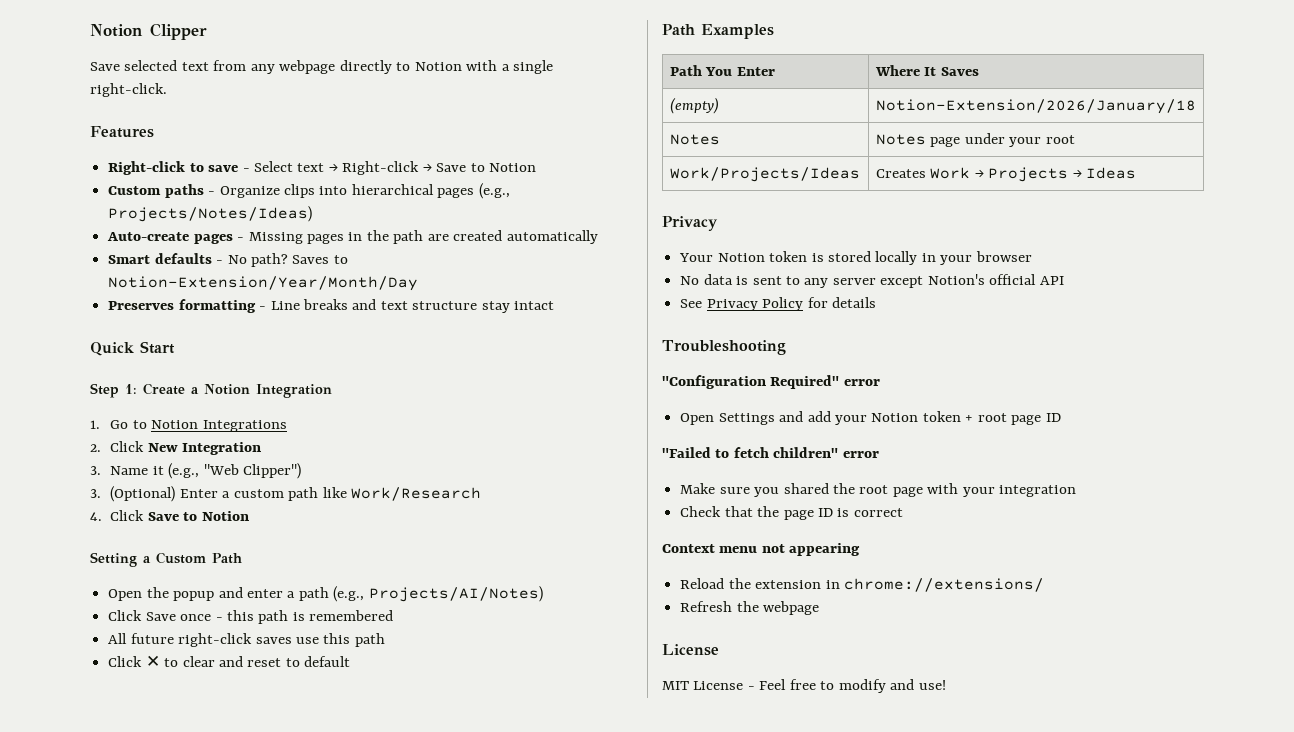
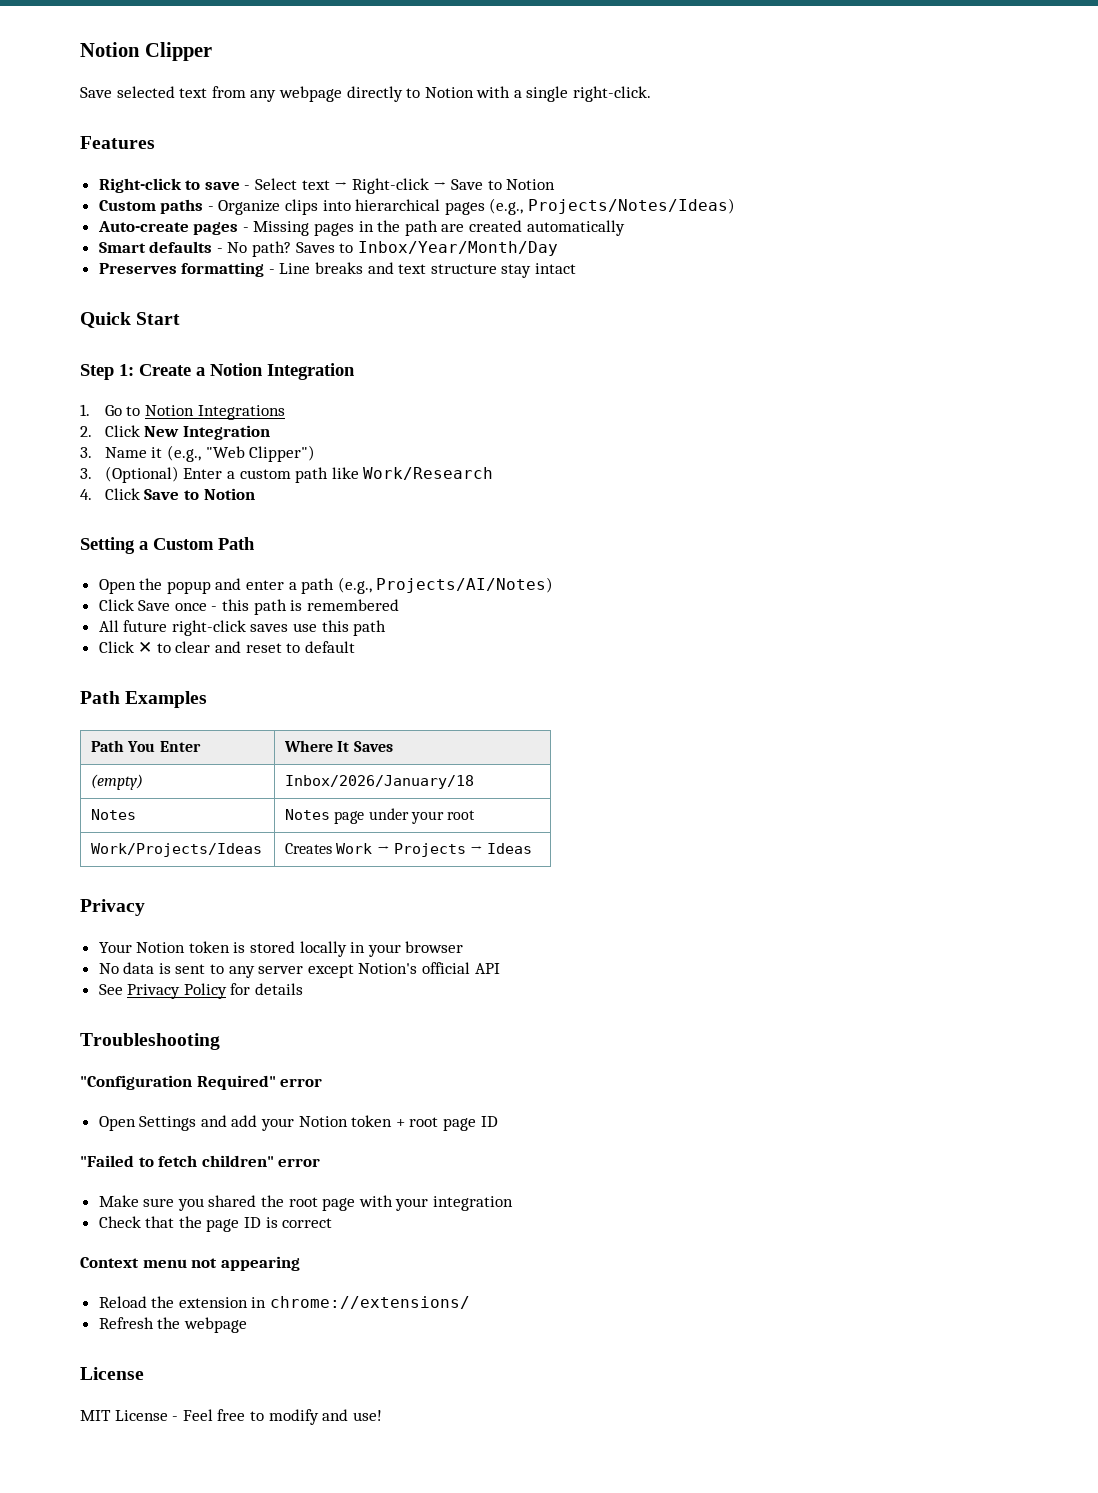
- Saves to Notion-Extension/Year/Month/Day
+ Saves to Inbox/Year/Month/Day
- (empty) | Notion-Extension/2026/January/18
+ (empty) | Inbox/2026/January/18

